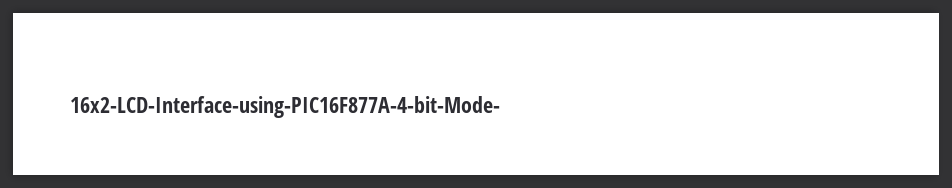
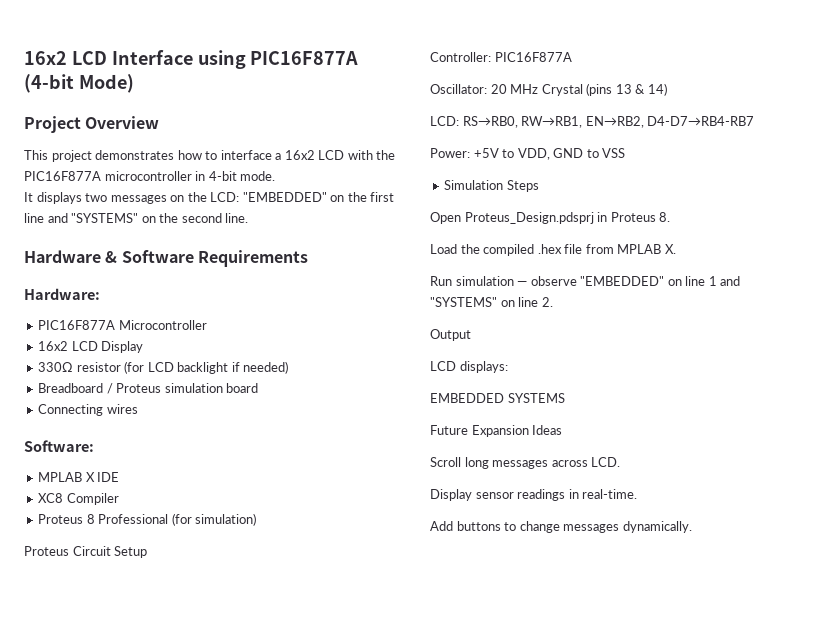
- 16x2-LCD-Interface-using-PIC16F877A-4-bit-Mode-
+ 16x2 LCD Interface using PIC16F877A (4-bit Mode)
+ Project Overview
+ This project demonstrates how to interface a 16x2 LCD with the PIC16F877A microcontroller in 4-bit mode.
+ It displays two messages on the LCD: "EMBEDDED" on the first line and "SYSTEMS" on the second line.
+ Hardware & Software Requirements
+ Hardware:
+ PIC16F877A Microcontroller
+ 16x2 LCD Display
+ 330Ω resistor (for LCD backlight if needed)
+ Breadboard / Proteus simulation board
+ Connecting wires
+ Software:
+ MPLAB X IDE
+ XC8 Compiler
+ Proteus 8 Professional (for simulation)
+ Proteus Circuit Setup
+ Controller: PIC16F877A
+ Oscillator: 20 MHz Crystal (pins 13 & 14)
+ LCD: RS→RB0, RW→RB1, EN→RB2, D4-D7→RB4-RB7
+ Power: +5V to VDD, GND to VSS
+ Simulation Steps
+ Open Proteus_Design.pdsprj in Proteus 8.
+ Load the compiled .hex file from MPLAB X.
+ Run simulation — observe "EMBEDDED" on line 1 and "SYSTEMS" on line 2.
+ Output
+ LCD displays:
+ EMBEDDED SYSTEMS
+ Future Expansion Ideas
+ Scroll long messages across LCD.
+ Display sensor readings in real-time.
+ Add buttons to change messages dynamically.

